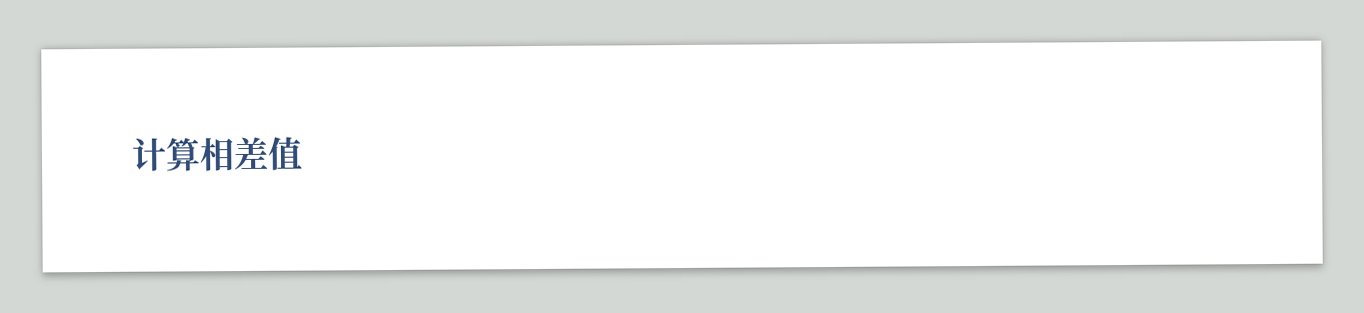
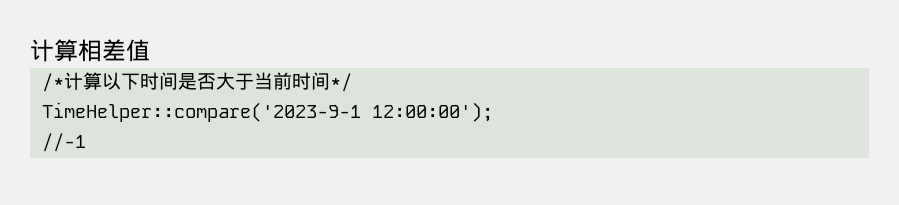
+ /*计算以下时间是否大于当前时间*/
+ TimeHelper::compare('2023-9-1 12:00:00');
+ //-1

